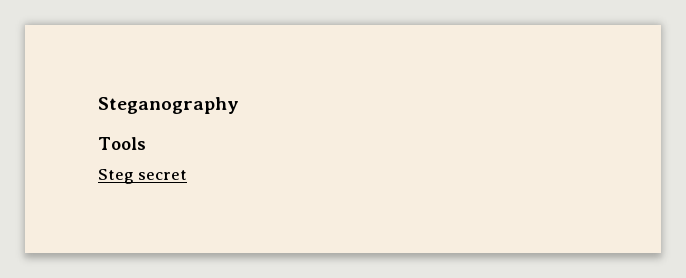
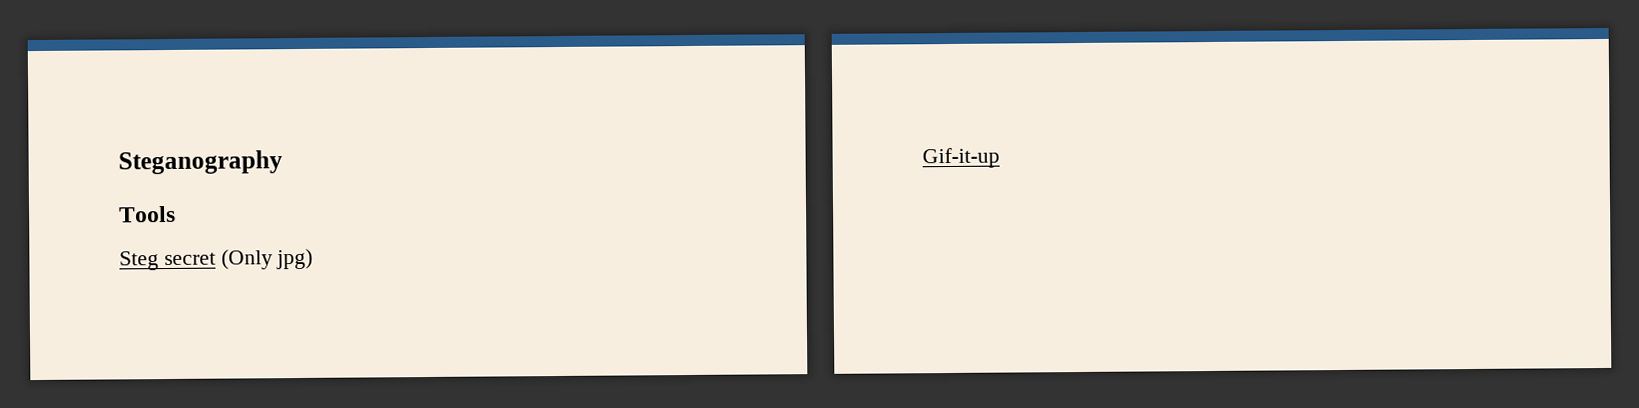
- Steg secret
+ Steg secret (Only jpg)
+ Gif-it-up

